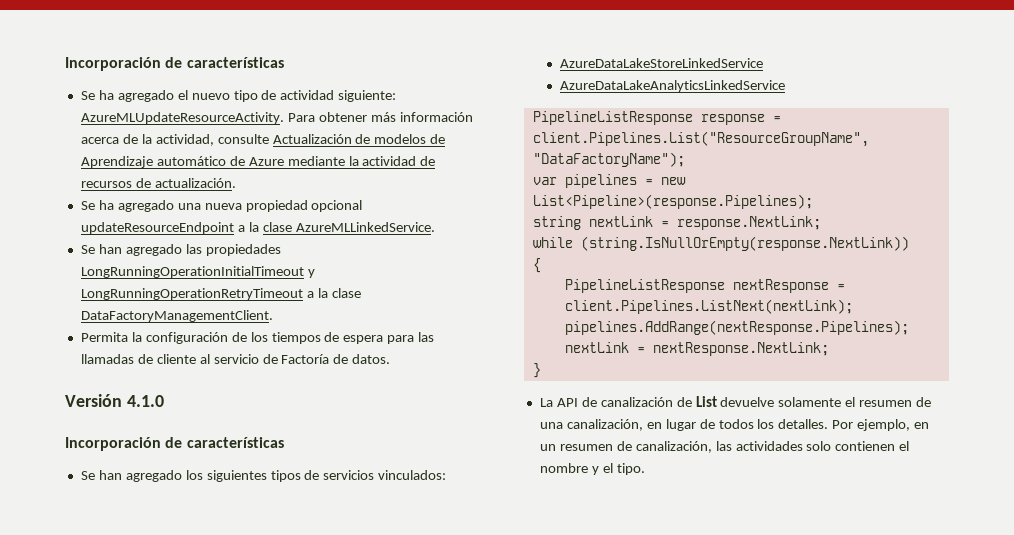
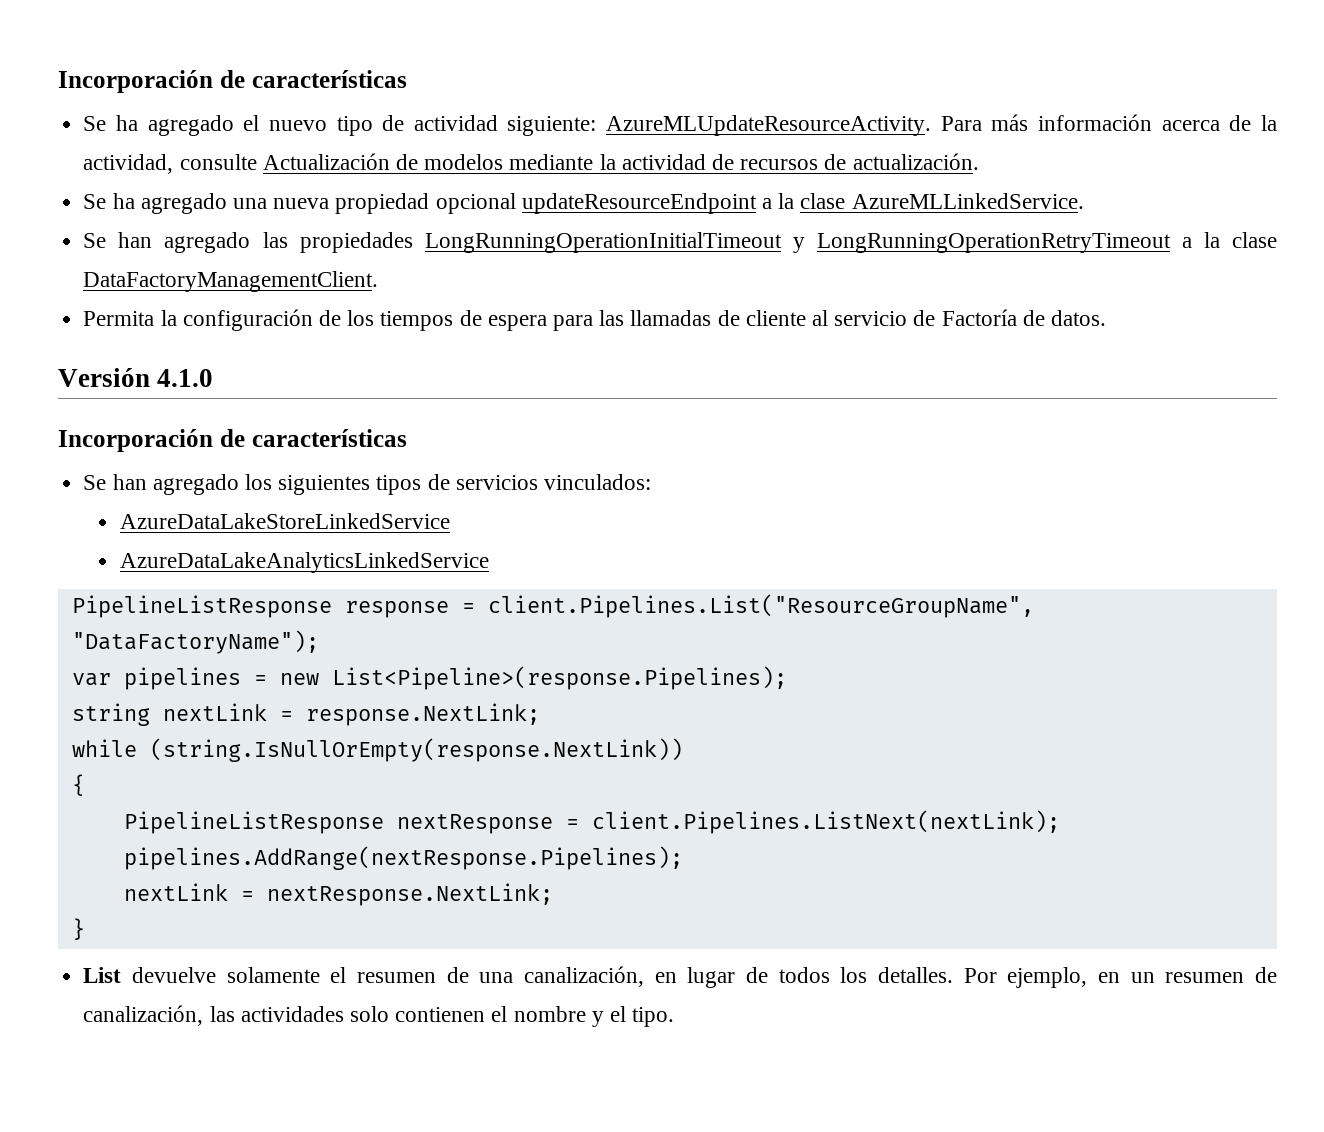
- Para obtener más información acerca de la actividad, consulte Actualización de modelos de Aprendizaje automático de Azure mediante la actividad de recursos de actualización.
+ Para más información acerca de la actividad, consulte Actualización de modelos mediante la actividad de recursos de actualización.
- La API de canalización de List devuelve solamente el resumen de una canalización, en lugar de todos los detalles.
+ List devuelve solamente el resumen de una canalización, en lugar de todos los detalles.

